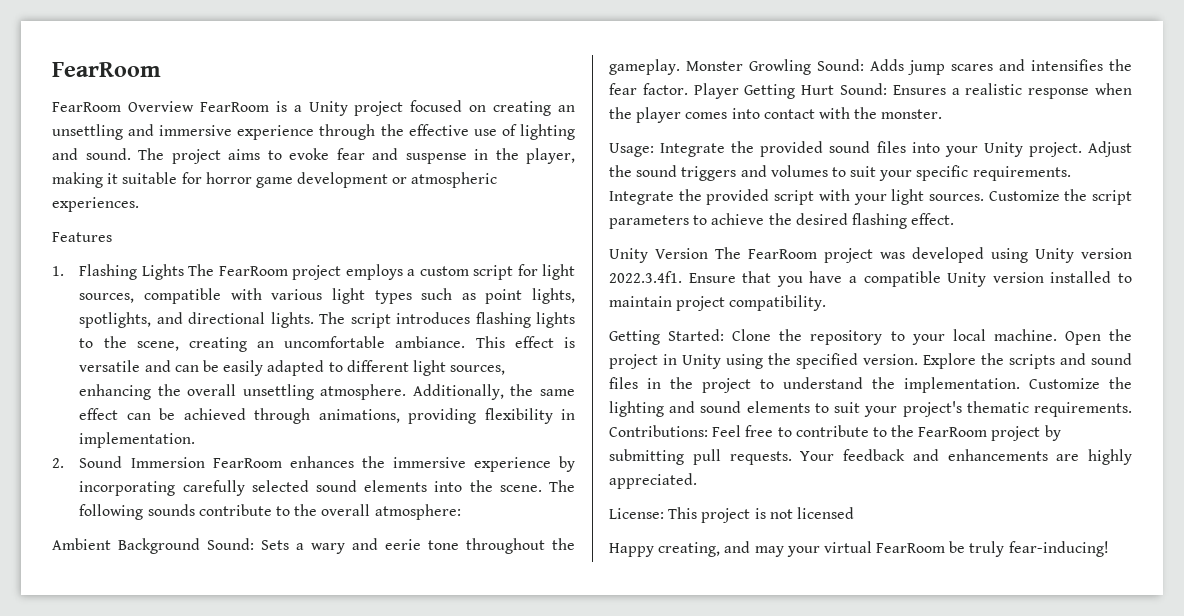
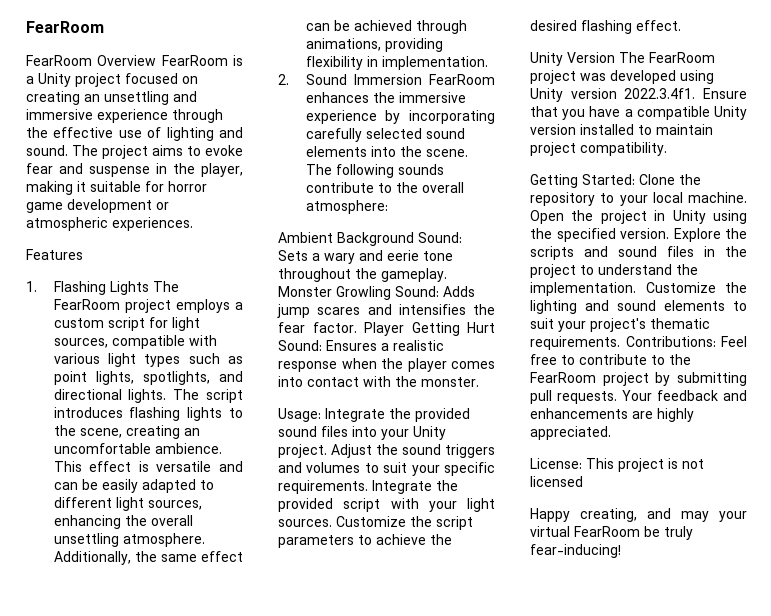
- The script introduces flashing lights to the scene, creating an uncomfortable ambiance.
+ The script introduces flashing lights to the scene, creating an uncomfortable ambience.

